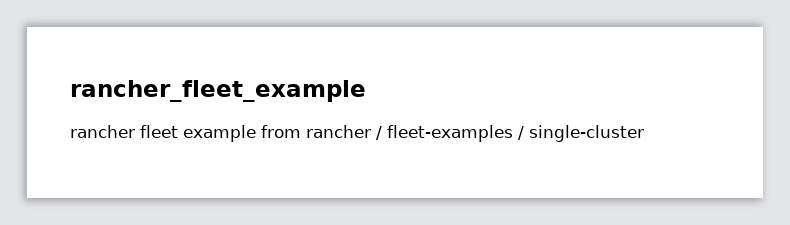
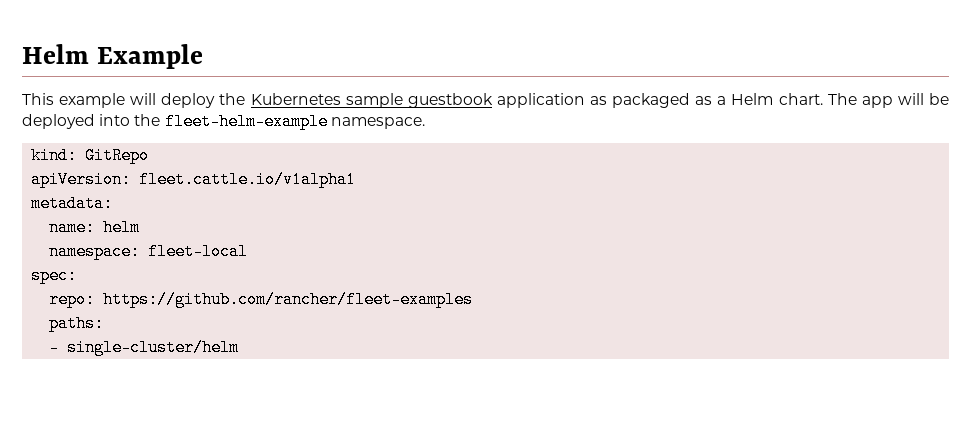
- rancher_fleet_example
- rancher fleet example from rancher / fleet-examples / single-cluster
+ Helm Example
+ This example will deploy the Kubernetes sample guestbook application as packaged as a Helm chart. The app will be deployed into the fleet-helm-example namespace.
+ kind: GitRepo
+ apiVersion: fleet.cattle.io/v1alpha1
+ metadata:
+ name: helm
+ namespace: fleet-local
+ spec:
+ repo: https://github.com/rancher/fleet-examples
+ paths:
+ - single-cluster/helm

